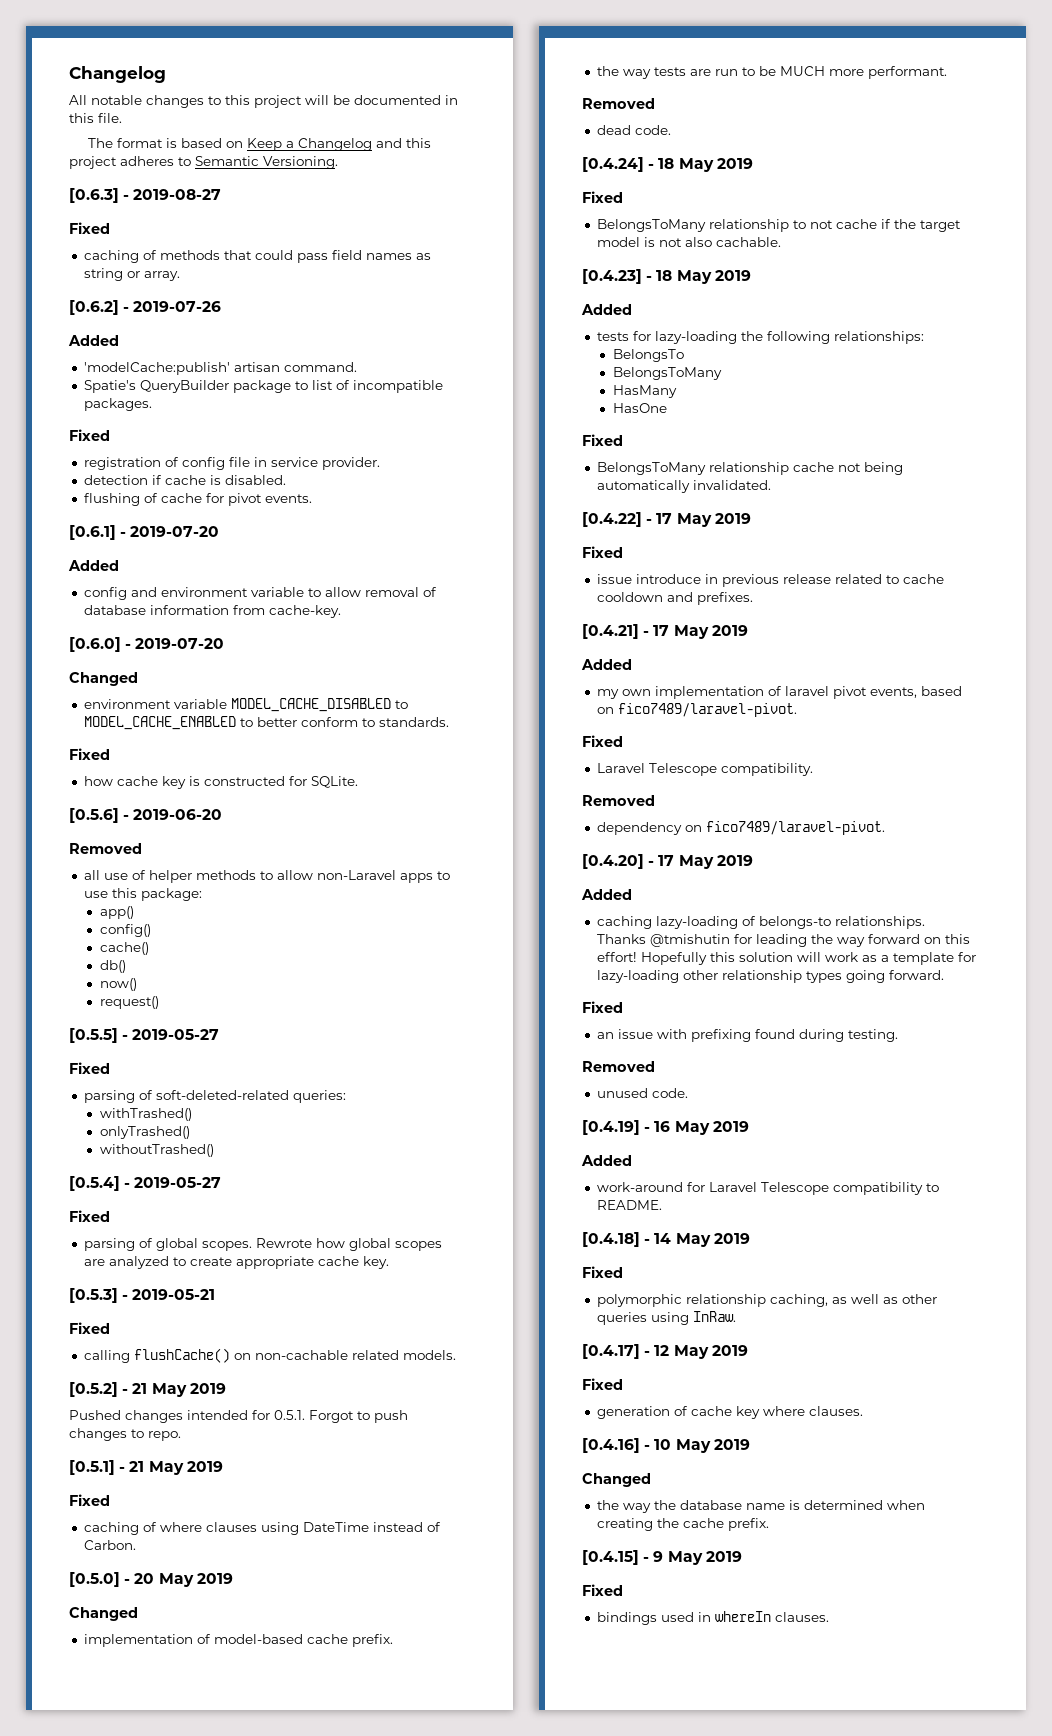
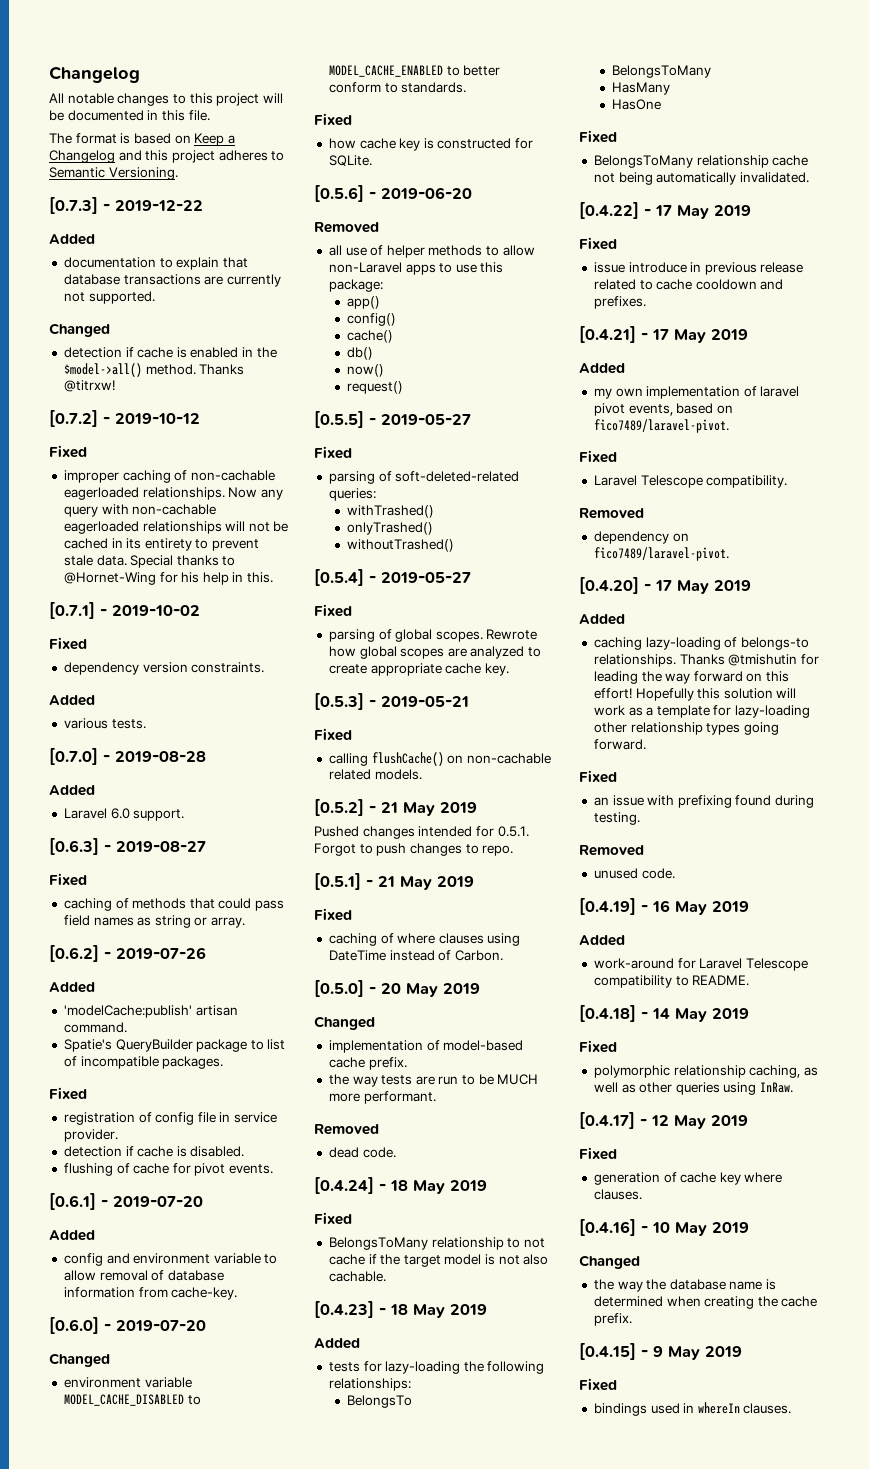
+ [0.7.3] - 2019-12-22
+ Added
+ documentation to explain that database transactions are currently not supported.
+ Changed
+ detection if cache is enabled in the $model->all() method. Thanks @titrxw!
+ [0.7.2] - 2019-10-12
+ Fixed
+ improper caching of non-cachable eagerloaded relationships. Now any query with non-cachable eagerloaded relationships will not be cached in its entirety to prevent stale data. Special thanks to @Hornet-Wing for his help in this.
+ [0.7.1] - 2019-10-02
+ Fixed
+ dependency version constraints.
+ Added
+ various tests.
+ [0.7.0] - 2019-08-28
+ Added
+ Laravel 6.0 support.

